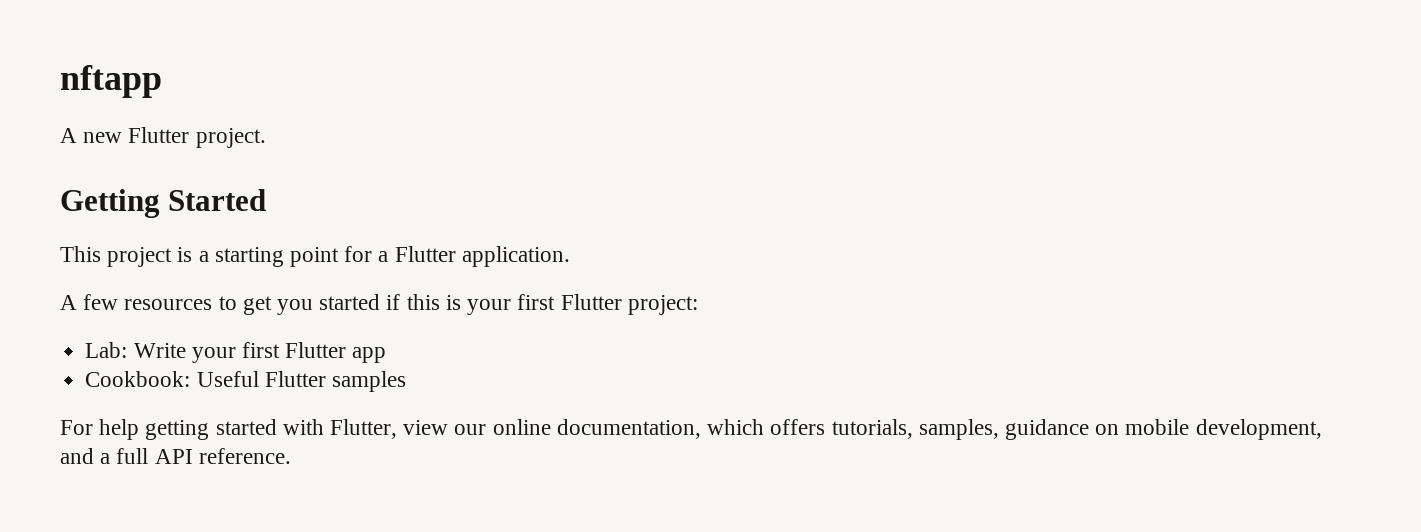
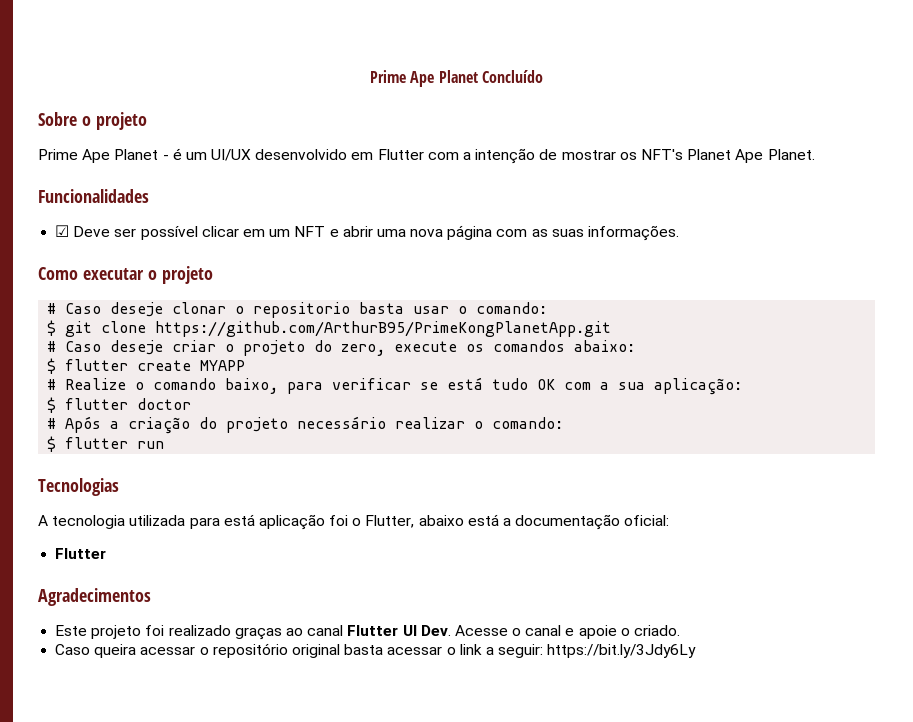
- nftapp
- A new Flutter project.
- Getting Started
- This project is a starting point for a Flutter application.
- A few resources to get you started if this is your first Flutter project:
- Lab: Write your first Flutter app
- Cookbook: Useful Flutter samples
- For help getting started with Flutter, view our online documentation, which offers tutorials, samples, guidance on mobile development, and a full API reference.
+ Prime Ape Planet Concluído
+ Sobre o projeto
+ Prime Ape Planet - é um UI/UX desenvolvido em Flutter com a intenção de mostrar os NFT's Planet Ape Planet.
+ Funcionalidades
+ ☑ Deve ser possível clicar em um NFT e abrir uma nova página com as suas informações.
+ Como executar o projeto
+ # Caso deseje clonar o repositorio basta usar o comando:
+ $ git clone https://github.com/ArthurB95/PrimeKongPlanetApp.git
+ # Caso deseje criar o projeto do zero, execute os comandos abaixo:
+ $ flutter create MYAPP
+ # Realize o comando baixo, para verificar se está tudo OK com a sua aplicação:
+ $ flutter doctor
+ # Após a criação do projeto necessário realizar o comando:
+ $ flutter run
+ Tecnologias
+ A tecnologia utilizada para está aplicação foi o Flutter, abaixo está a documentação oficial:
+ Flutter
+ Agradecimentos
+ Este projeto foi realizado graças ao canal Flutter UI Dev. Acesse o canal e apoie o criado.
+ Caso queira acessar o repositório original basta acessar o link a seguir: https://bit.ly/3Jdy6Ly

